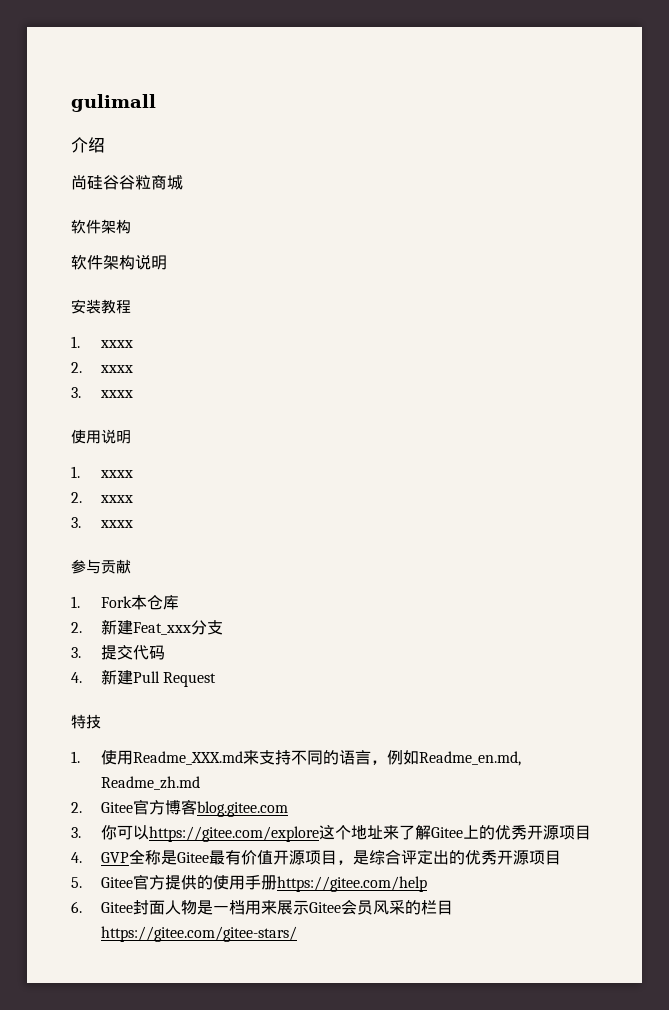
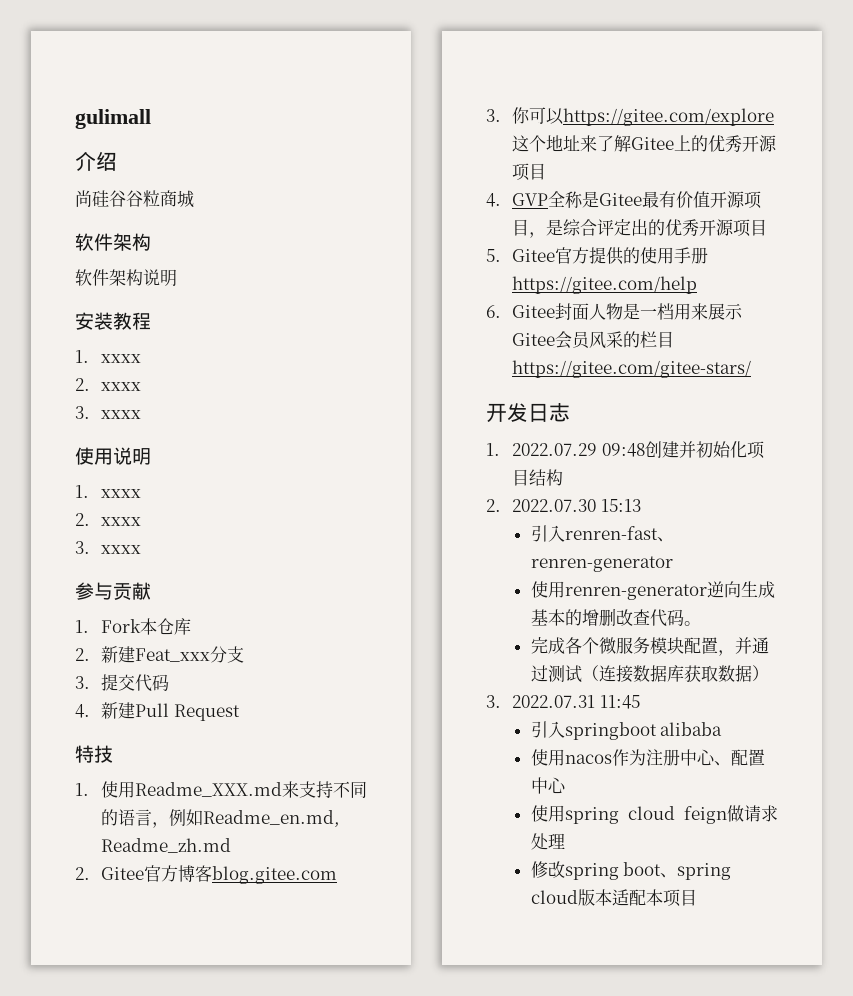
+ 开发日志
+ 1. 2022.07.29 09:48创建并初始化项目结构
+ 2. 2022.07.30 15:13
+ 引入renren-fast、renren-generator
+ 使用renren-generator逆向生成基本的增删改查代码。
+ 完成各个微服务模块配置，并通过测试（连接数据库获取数据）
+ 3. 2022.07.31 11:45
+ 引入springboot alibaba
+ 使用nacos作为注册中心、配置中心
+ 使用spring cloud feign做请求处理
+ 修改spring boot、spring cloud版本适配本项目

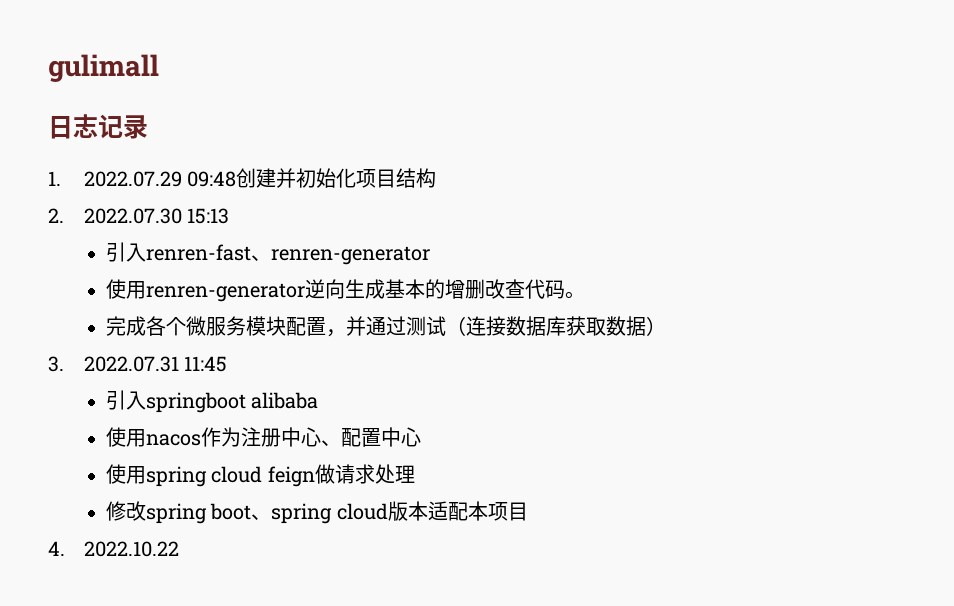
- 介绍
- 尚硅谷谷粒商城
- 软件架构
- 软件架构说明
- 安装教程
- 1. xxxx
- 2. xxxx
- 3. xxxx
- 使用说明
- 1. xxxx
- 2. xxxx
- 3. xxxx
- 参与贡献
- 1. Fork本仓库
- 2.新建Feat_xxx分支
- 3.提交代码
- 4.新建Pull Request
- 特技
- 1.使用Readme_XXX.md来支持不同的语言，例如Readme_en.md, Readme_zh.md
- 2. Gitee官方博客blog.gitee.com
- 3.你可以https://gitee.com/explore这个地址来了解Gitee上的优秀开源项目
- 4. GVP全称是Gitee最有价值开源项目，是综合评定出的优秀开源项目
- 5. Gitee官方提供的使用手册https://gitee.com/help
- 6. Gitee封面人物是一档用来展示Gitee会员风采的栏目https://gitee.com/gitee-stars/
- 开发日志
+ 日志记录
+ 4. 2022.10.22

